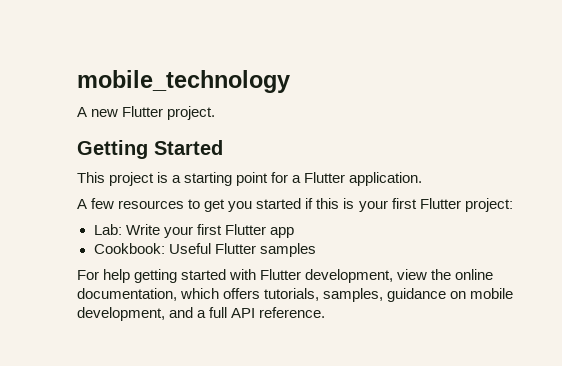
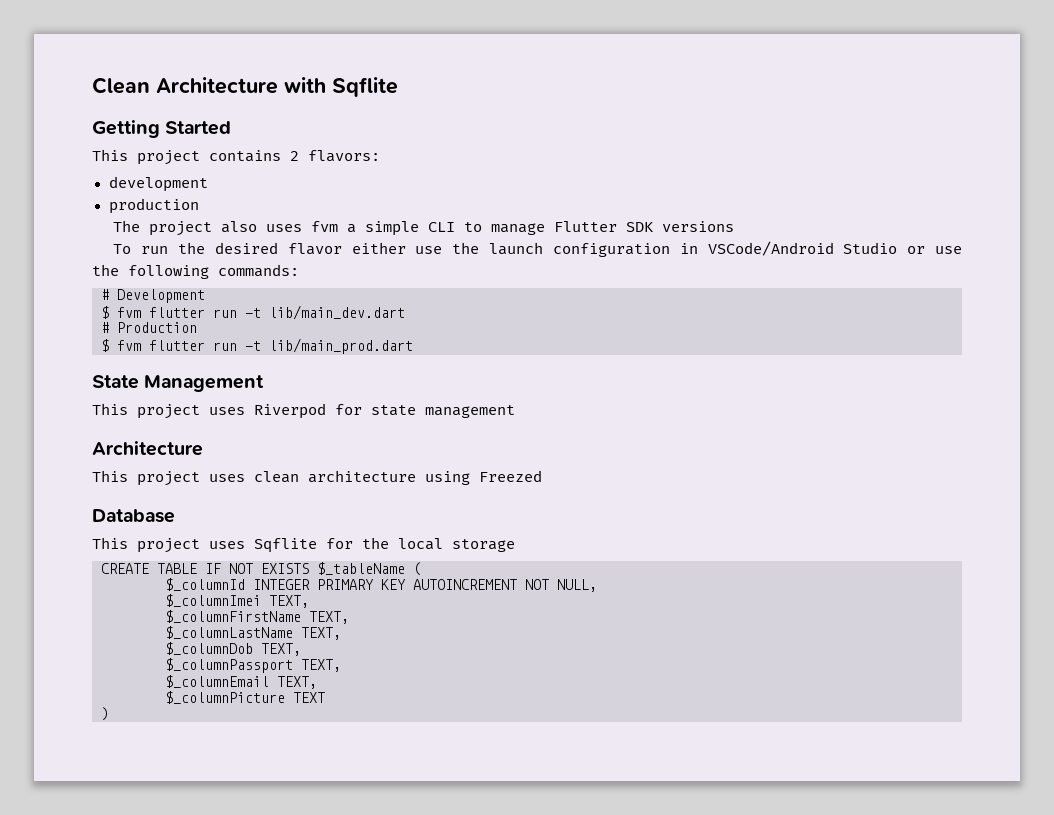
- mobile_technology
- A new Flutter project.
+ Clean Architecture with Sqflite
- This project is a starting point for a Flutter application.
- A few resources to get you started if this is your first Flutter project:
- Lab: Write your first Flutter app
- Cookbook: Useful Flutter samples
- For help getting started with Flutter development, view the online documentation, which offers tutorials, samples, guidance on mobile development, and a full API reference.
+ This project contains 2 flavors:
+ development
+ production
+ The project also uses fvm a simple CLI to manage Flutter SDK versions
+ To run the desired flavor either use the launch configuration in VSCode/Android Studio or use the following commands:
+ # Development
+ $ fvm flutter run -t lib/main_dev.dart
+ # Production
+ $ fvm flutter run -t lib/main_prod.dart
+ State Management
+ This project uses Riverpod for state management
+ Architecture
+ This project uses clean architecture using Freezed
+ Database
+ This project uses Sqflite for the local storage
+ CREATE TABLE IF NOT EXISTS $_tableName (
+ $_columnId INTEGER PRIMARY KEY AUTOINCREMENT NOT NULL,
+ $_columnImei TEXT,
+ $_columnFirstName TEXT,
+ $_columnLastName TEXT,
+ $_columnDob TEXT,
+ $_columnPassport TEXT,
+ $_columnEmail TEXT,
+ $_columnPicture TEXT
+ )

